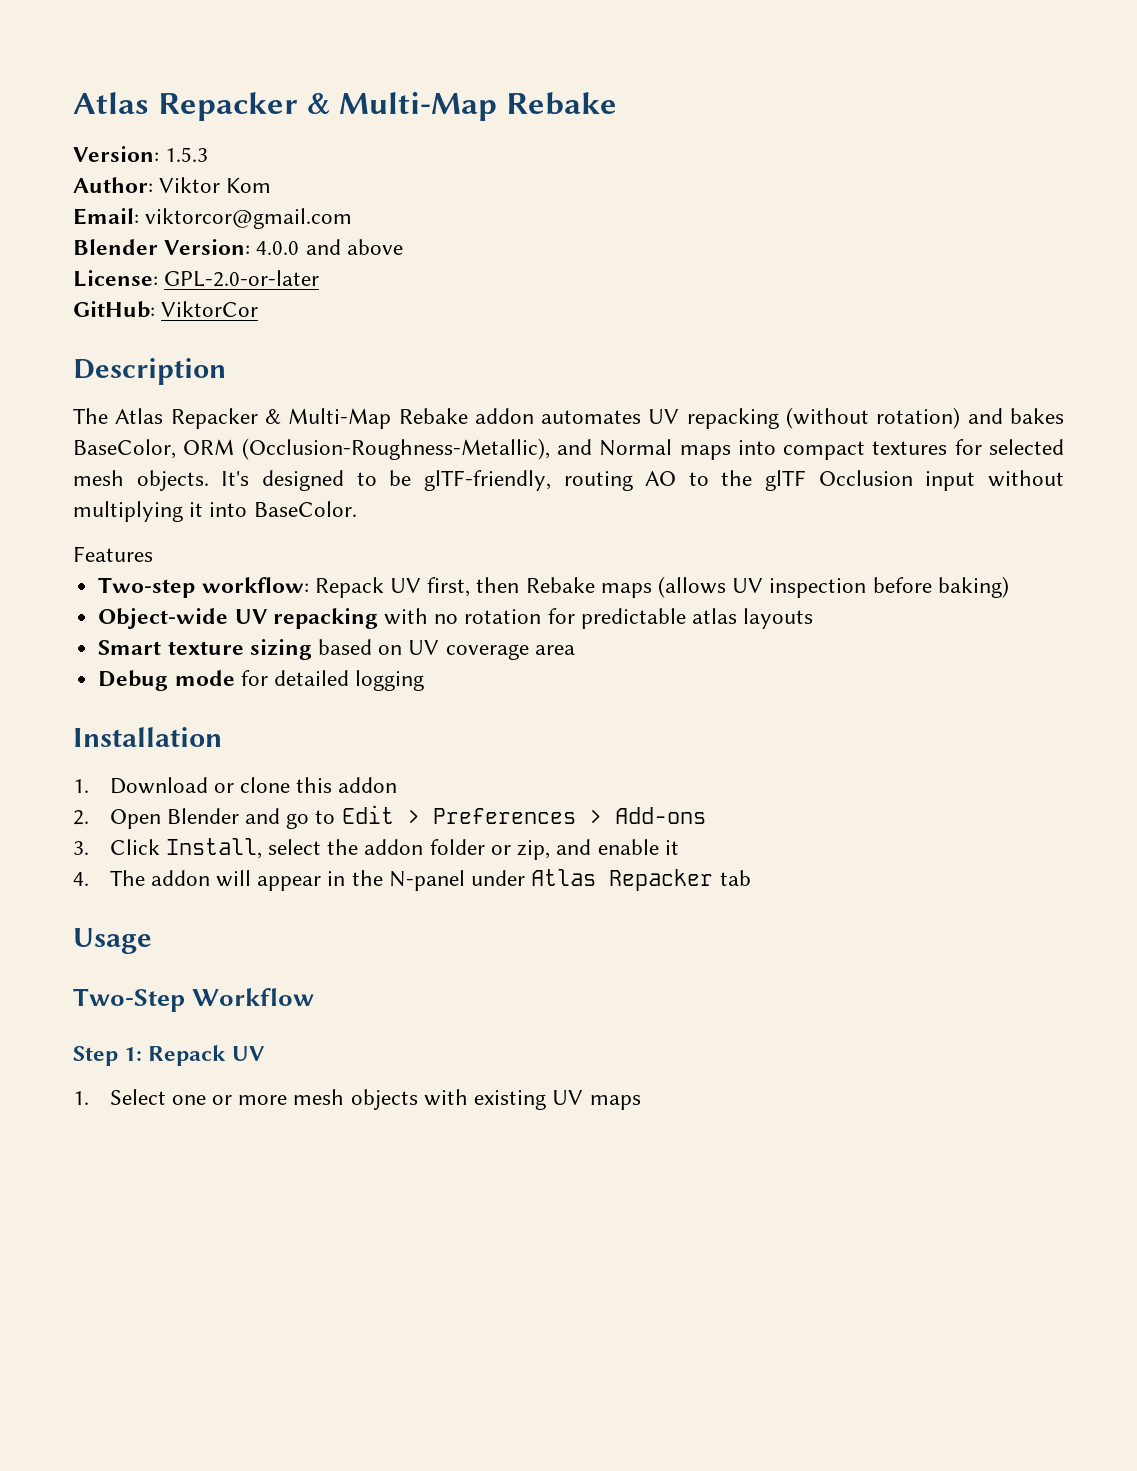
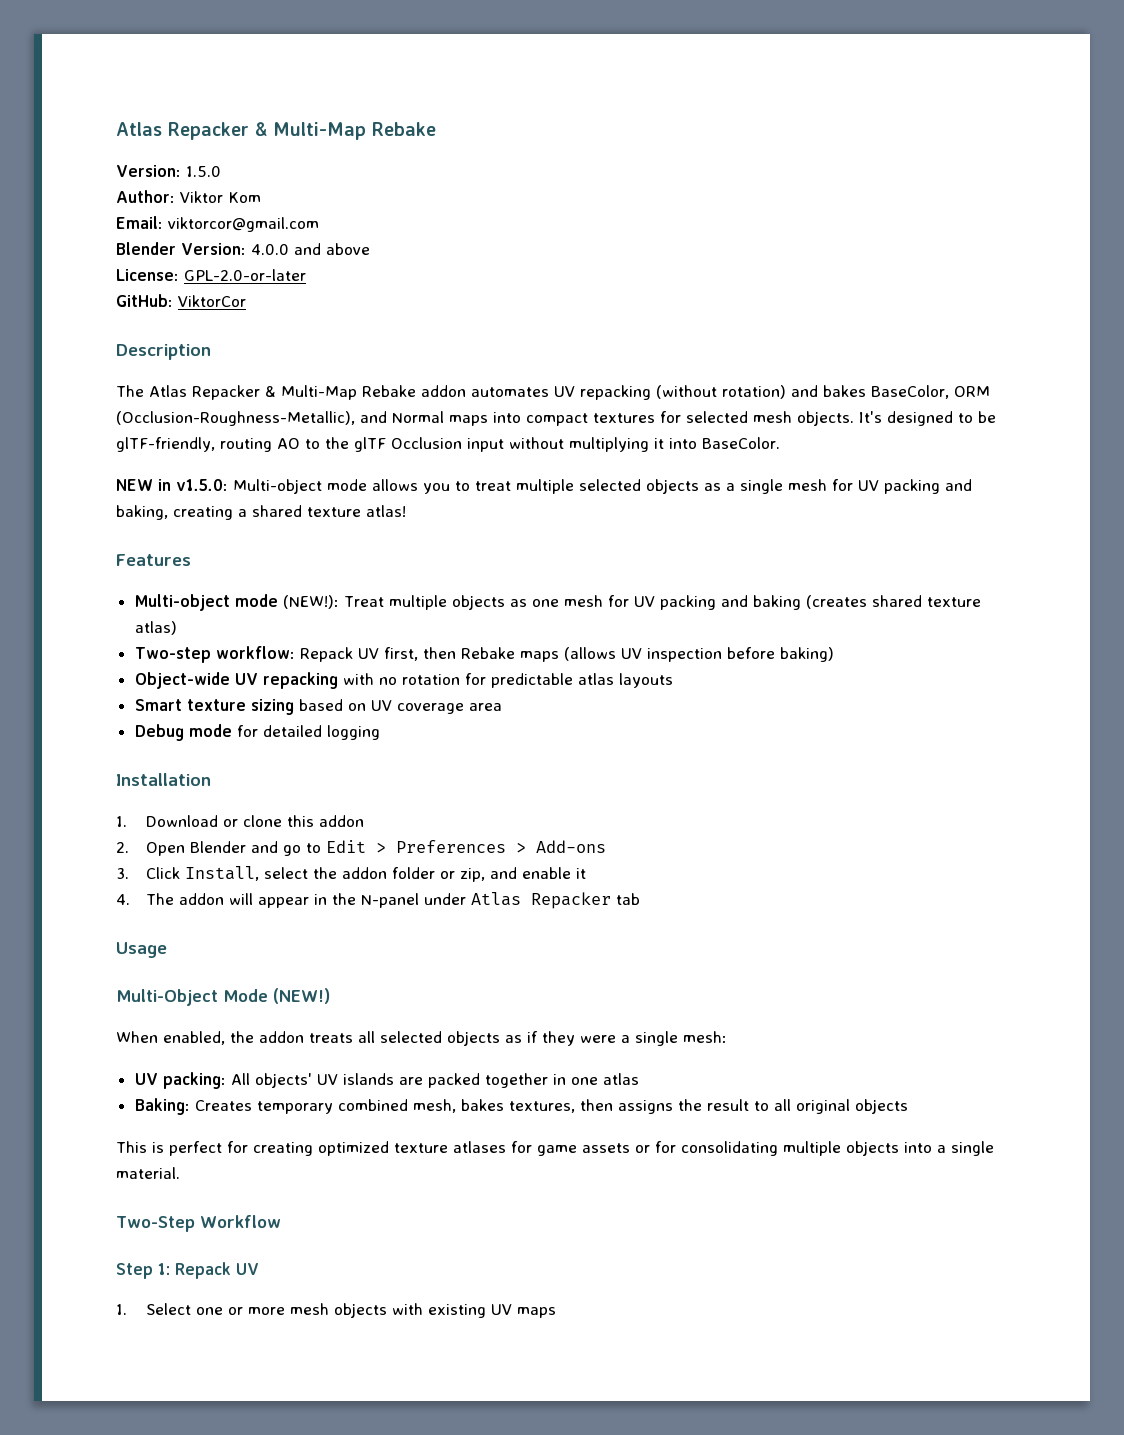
- Version: 1.5.3
+ Version: 1.5.0
+ NEW in v1.5.0: Multi-object mode allows you to treat multiple selected objects as a single mesh for UV packing and baking, creating a shared texture atlas!
  Features
+ Multi-object mode (NEW!): Treat multiple objects as one mesh for UV packing and baking (creates shared texture atlas)
+ Multi-Object Mode (NEW!)
+ When enabled, the addon treats all selected objects as if they were a single mesh:
+ UV packing: All objects' UV islands are packed together in one atlas
+ Baking: Creates temporary combined mesh, bakes textures, then assigns the result to all original objects
+ This is perfect for creating optimized texture atlases for game assets or for consolidating multiple objects into a single material.

